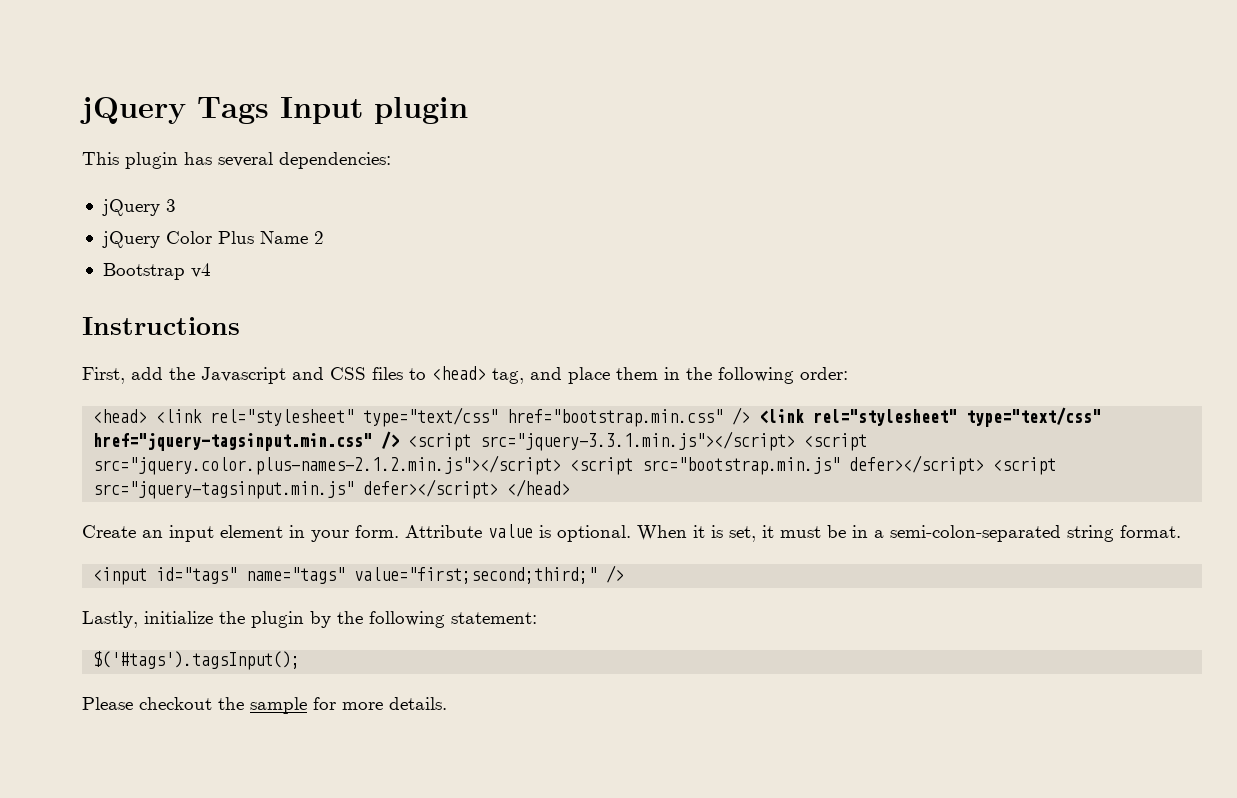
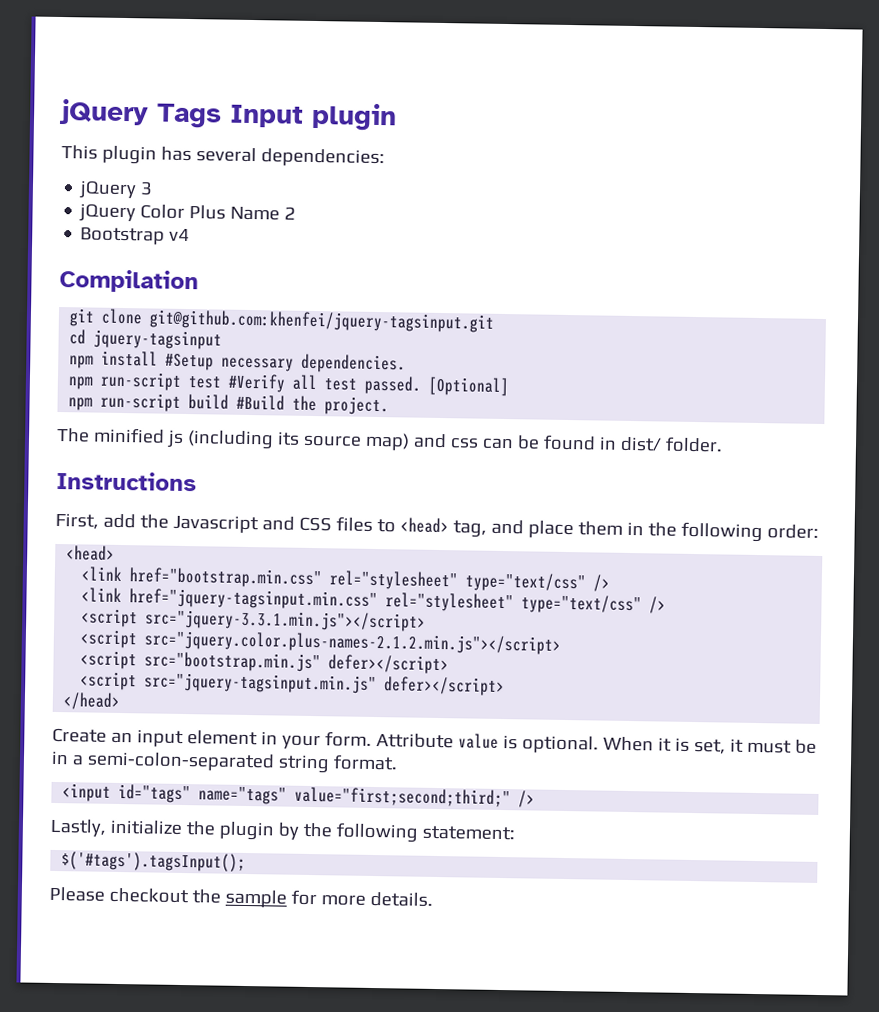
+ Compilation
+ git clone git@github.com:khenfei/jquery-tagsinput.git
+ cd jquery-tagsinput
+ npm install #Setup necessary dependencies.
+ npm run-script test #Verify all test passed. [Optional]
+ npm run-script build #Build the project.
+ The minified js (including its source map) and css can be found in dist/ folder.
  First, add the Javascript and CSS files to <head> tag, and place them in the following order:
- <head> <link rel="stylesheet" type="text/css" href="bootstrap.min.css" /> <link rel="stylesheet" type="text/css" href="jquery-tagsinput.min.css" /> <script src="jquery-3.3.1.min.js"></script> <script src="jquery.color.plus-names-2.1.2.min.js"></script> <script src="bootstrap.min.js" defer></script> <script src="jquery-tagsinput.min.js" defer></script> </head>
+ <head>
+ <link href="bootstrap.min.css" rel="stylesheet" type="text/css" />
+ <link href="jquery-tagsinput.min.css" rel="stylesheet" type="text/css" />
+ <script src="jquery-3.3.1.min.js"></script>
+ <script src="jquery.color.plus-names-2.1.2.min.js"></script>
+ <script src="bootstrap.min.js" defer></script>
+ <script src="jquery-tagsinput.min.js" defer></script>
+ </head>

